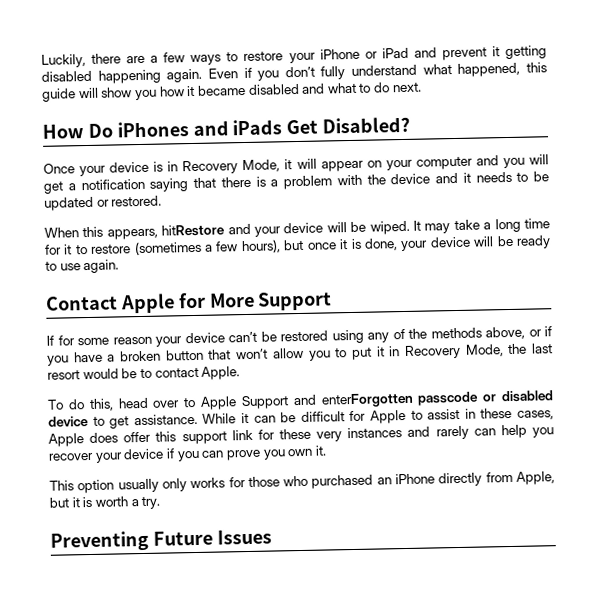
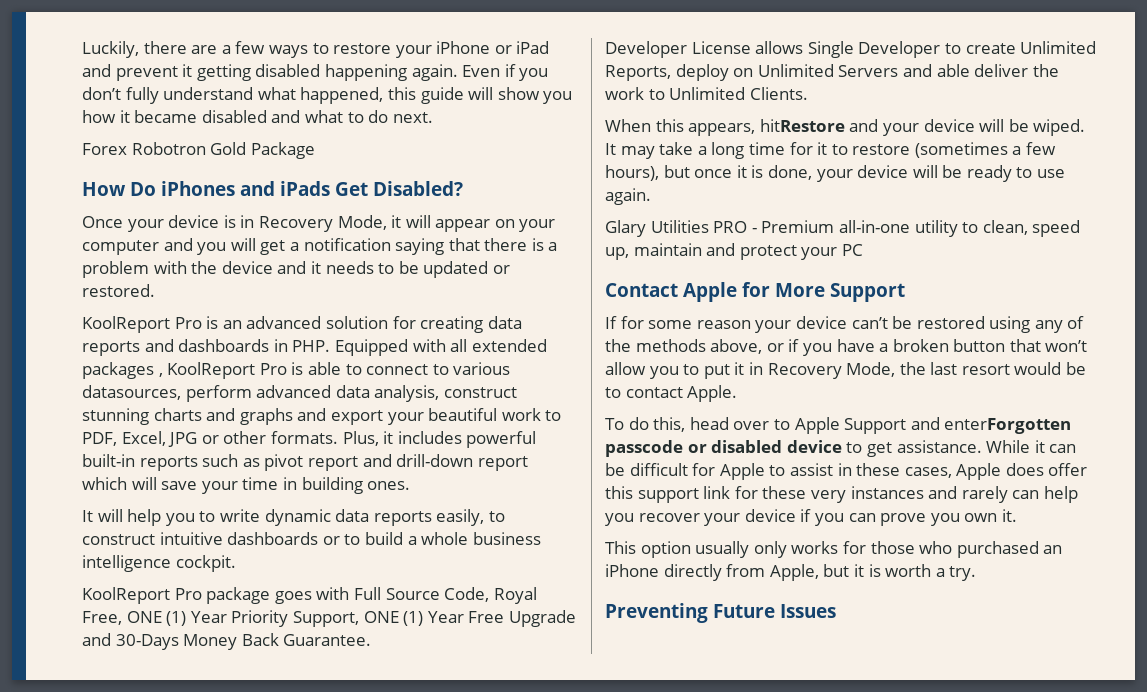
+ Forex Robotron Gold Package
+ KoolReport Pro is an advanced solution for creating data reports and dashboards in PHP. Equipped with all extended packages , KoolReport Pro is able to connect to various datasources, perform advanced data analysis, construct stunning charts and graphs and export your beautiful work to PDF, Excel, JPG or other formats. Plus, it includes powerful built-in reports such as pivot report and drill-down report which will save your time in building ones.
+ It will help you to write dynamic data reports easily, to construct intuitive dashboards or to build a whole business intelligence cockpit.
+ KoolReport Pro package goes with Full Source Code, Royal Free, ONE (1) Year Priority Support, ONE (1) Year Free Upgrade and 30-Days Money Back Guarantee.
+ Developer License allows Single Developer to create Unlimited Reports, deploy on Unlimited Servers and able deliver the work to Unlimited Clients.
+ Glary Utilities PRO - Premium all-in-one utility to clean, speed up, maintain and protect your PC

